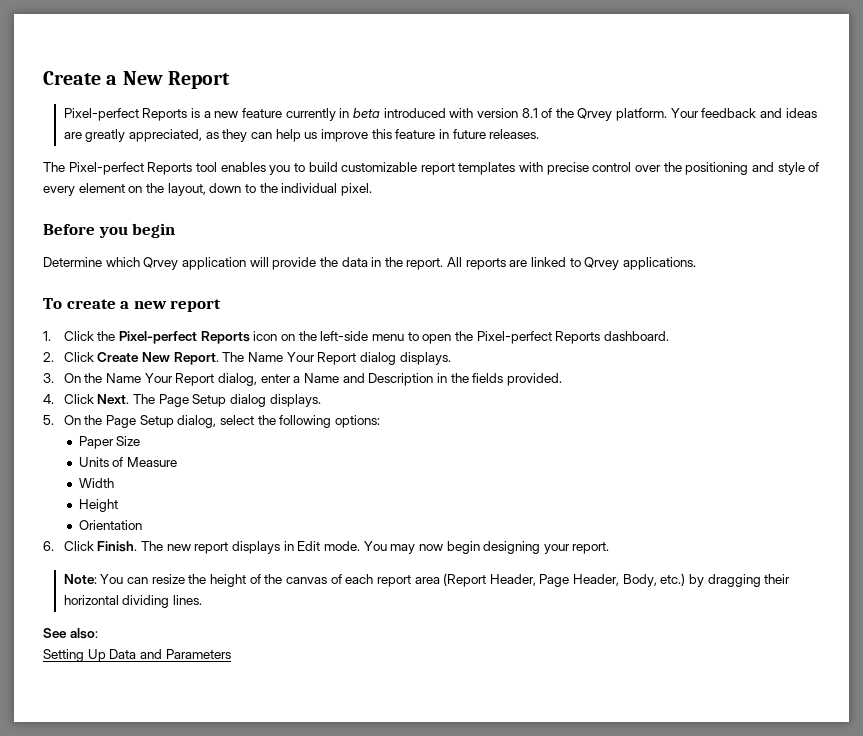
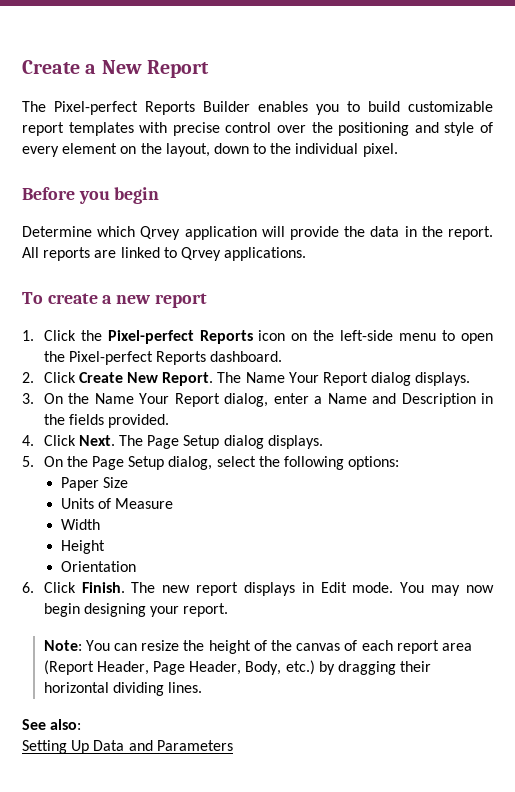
- Pixel-perfect Reports is a new feature currently in beta introduced with version 8.1 of the Qrvey platform. Your feedback and ideas are greatly appreciated, as they can help us improve this feature in future releases.
- The Pixel-perfect Reports tool enables you to build customizable report templates with precise control over the positioning and style of every element on the layout, down to the individual pixel.
+ The Pixel-perfect Reports Builder enables you to build customizable report templates with precise control over the positioning and style of every element on the layout, down to the individual pixel.

